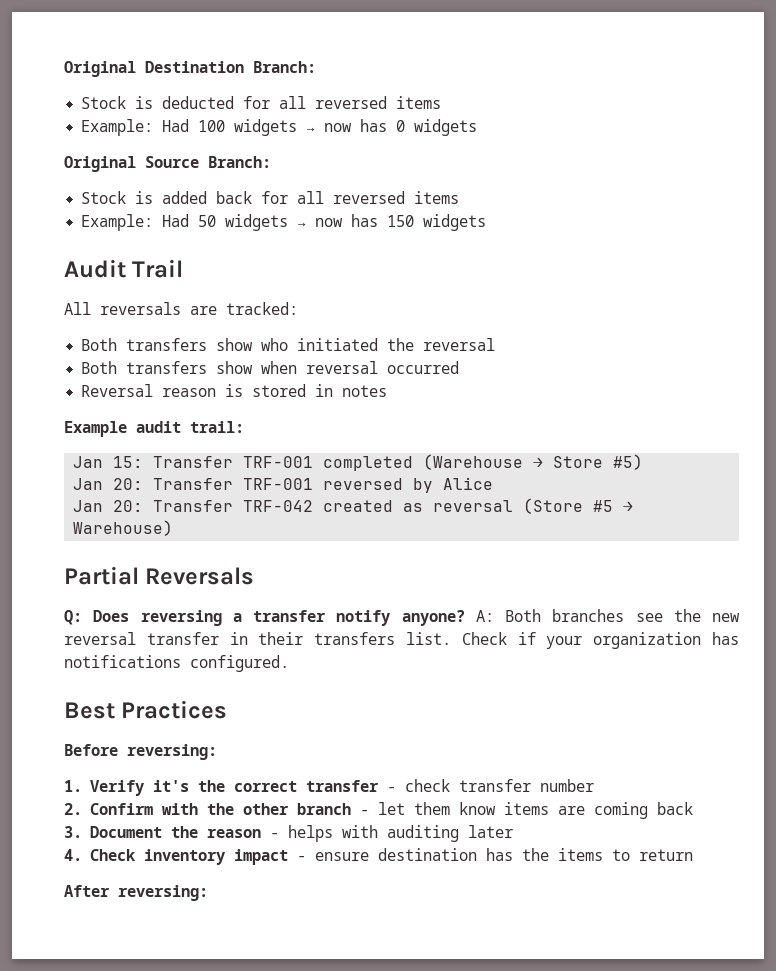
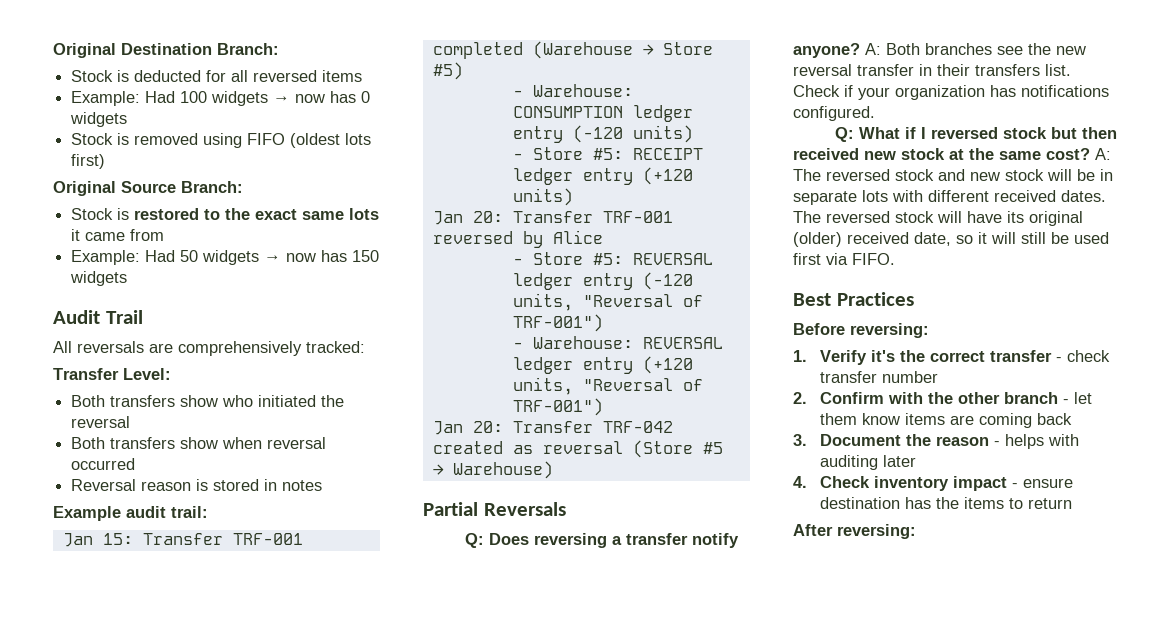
+ Stock is removed using FIFO (oldest lots first)
- Stock is added back for all reversed items
+ Stock is restored to the exact same lots it came from
- All reversals are tracked:
+ All reversals are comprehensively tracked:
+ Transfer Level:
+ - Warehouse: CONSUMPTION ledger entry (-120 units)
+ - Store #5: RECEIPT ledger entry (+120 units)
+ - Store #5: REVERSAL ledger entry (-120 units, "Reversal of TRF-001")
+ - Warehouse: REVERSAL ledger entry (+120 units, "Reversal of TRF-001")
+ Q: What if I reversed stock but then received new stock at the same cost? A: The reversed stock and new stock will be in separate lots with different received dates. The reversed stock will have its original (older) received date, so it will still be used first via FIFO.

